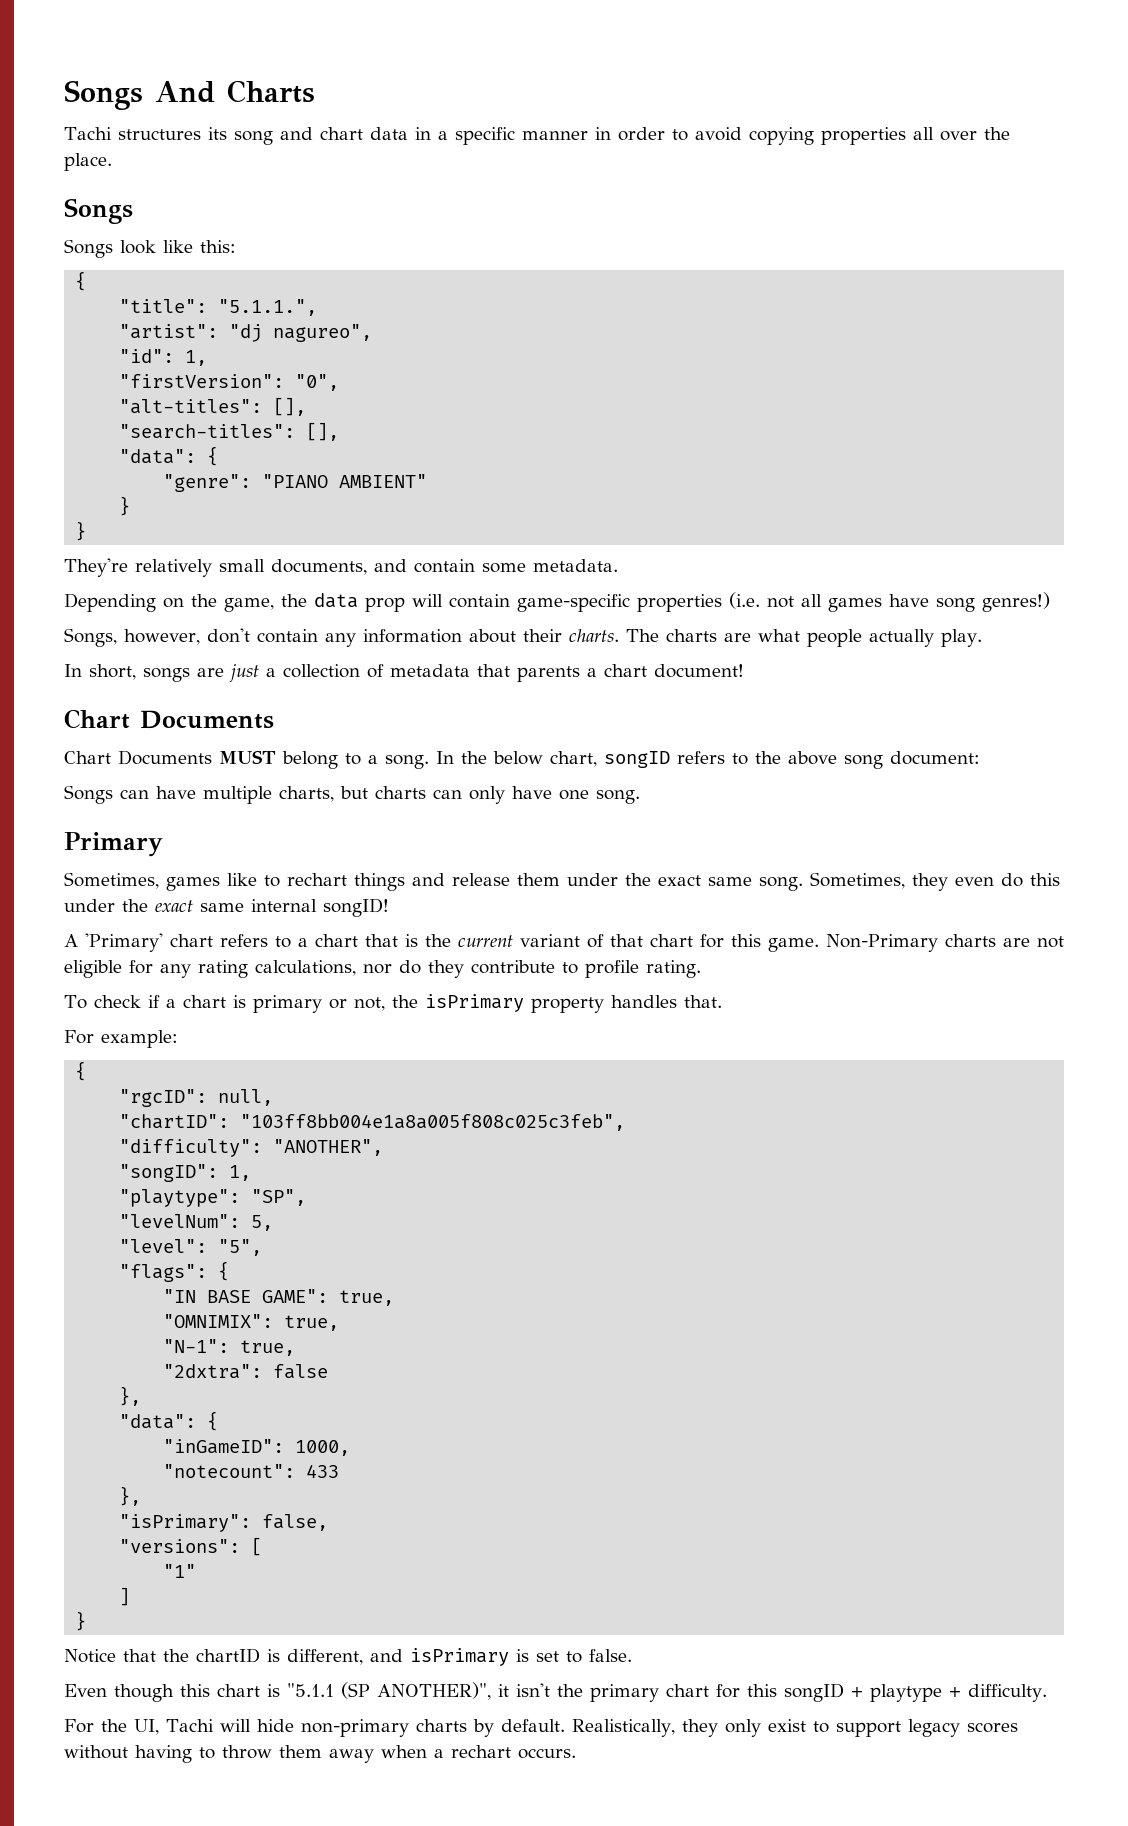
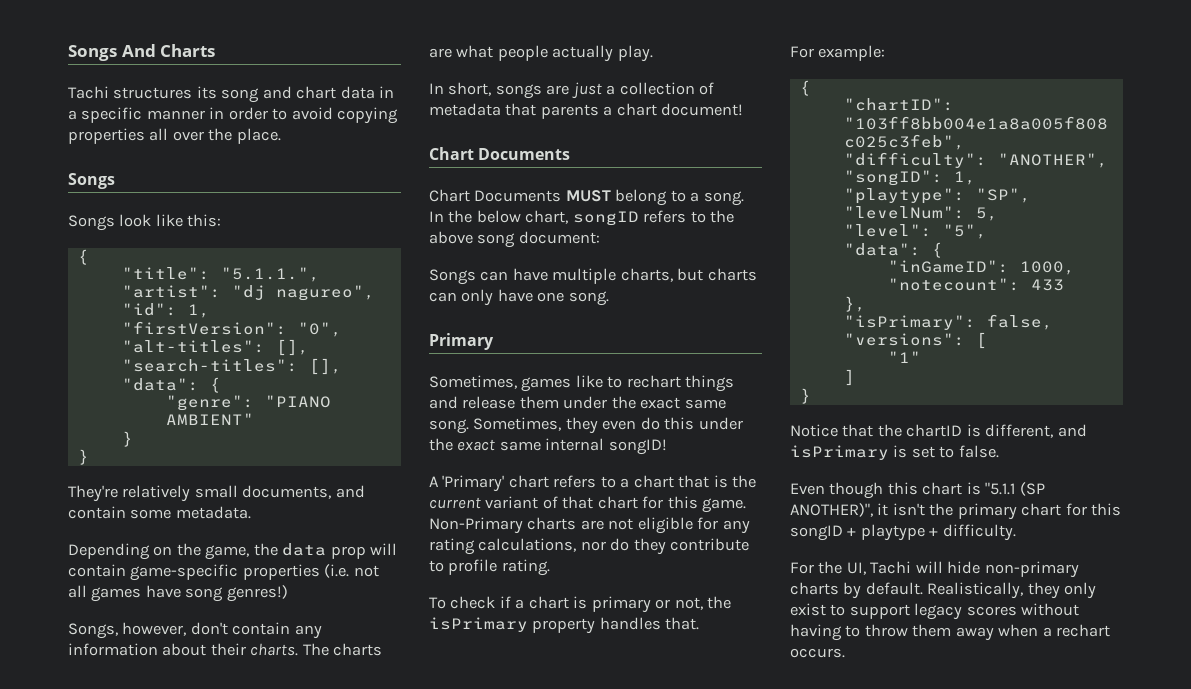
- "rgcID": null,
- "flags": {
- "IN BASE GAME": true,
- "OMNIMIX": true,
- "N-1": true,
- "2dxtra": false
- },

